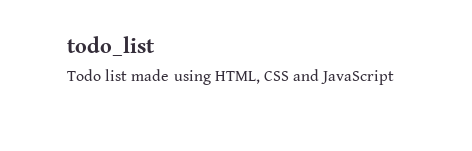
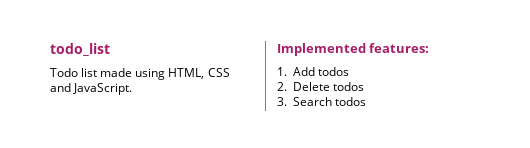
- Todo list made using HTML, CSS and JavaScript
+ Todo list made using HTML, CSS and JavaScript.
+ Implemented features:
+ 1. Add todos
+ 2. Delete todos
+ 3. Search todos

